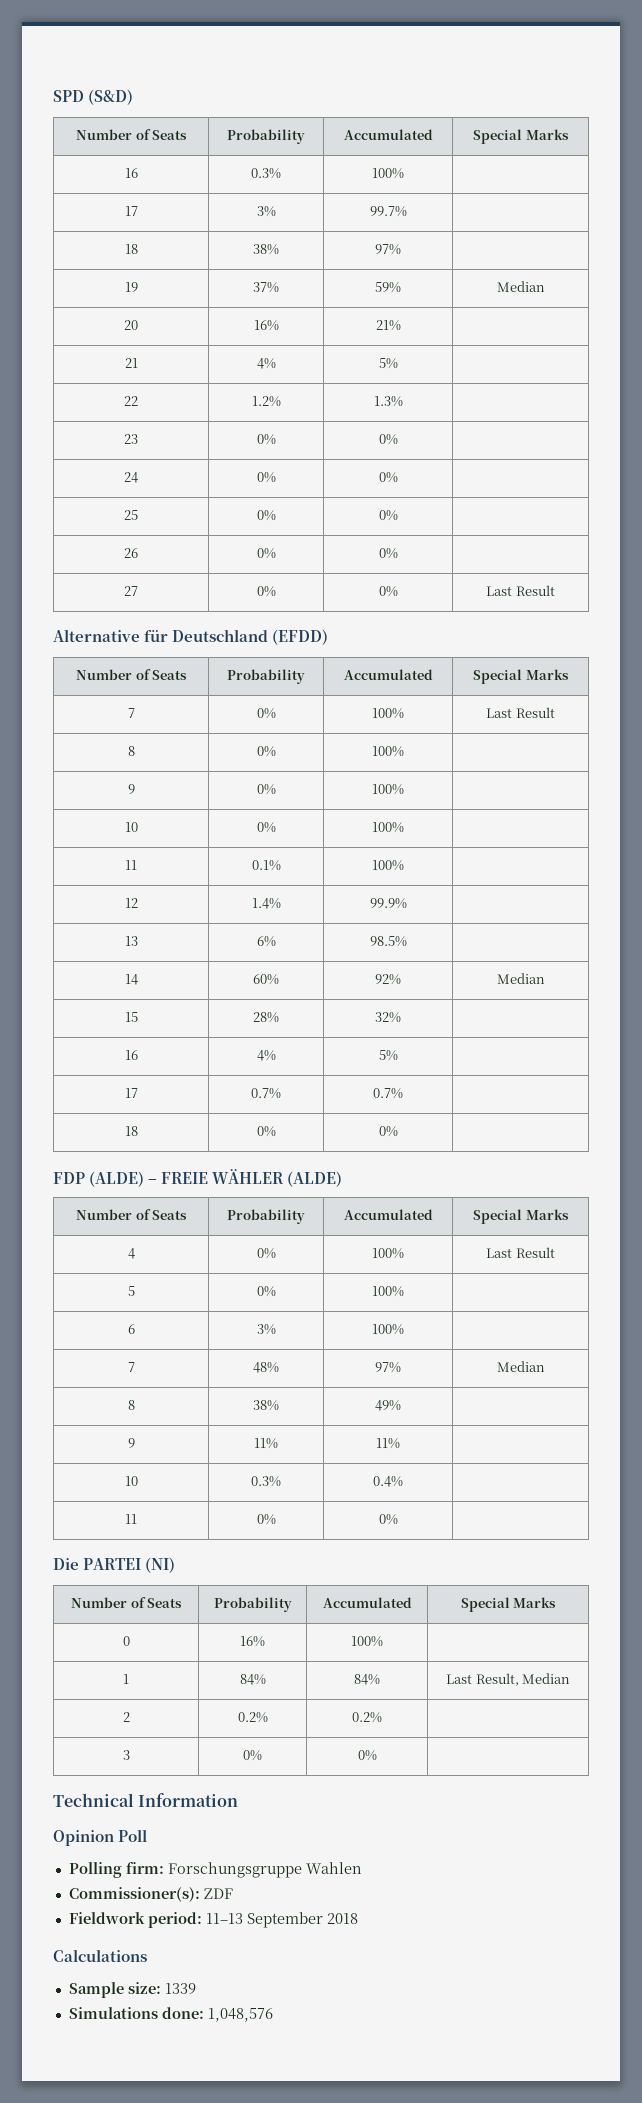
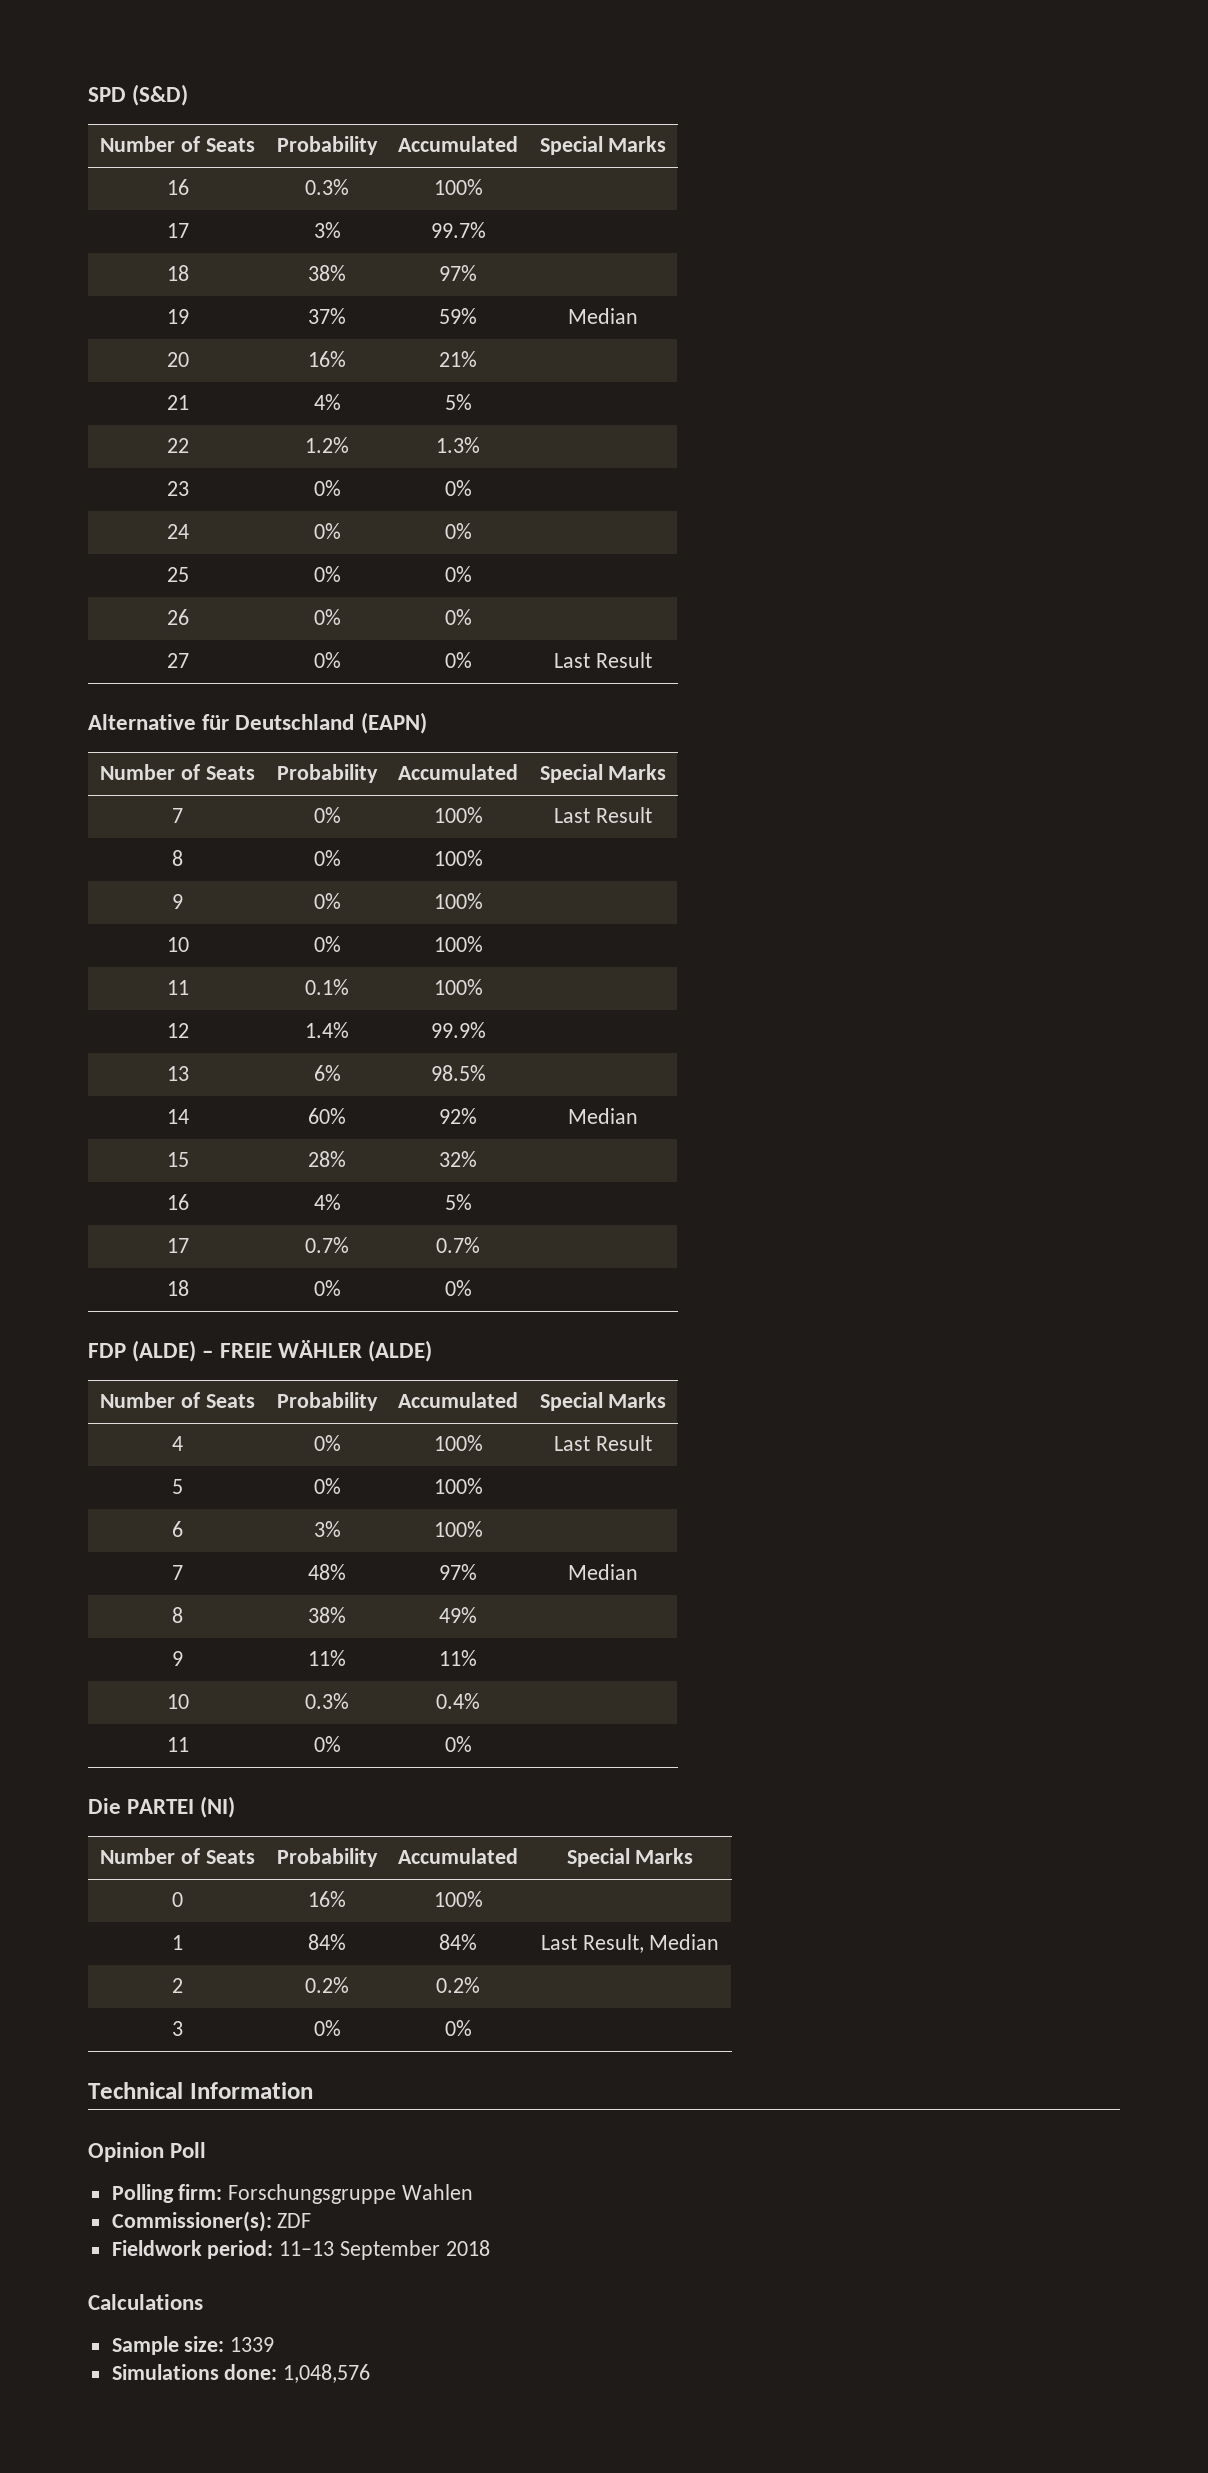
- Alternative für Deutschland (EFDD)
+ Alternative für Deutschland (EAPN)

